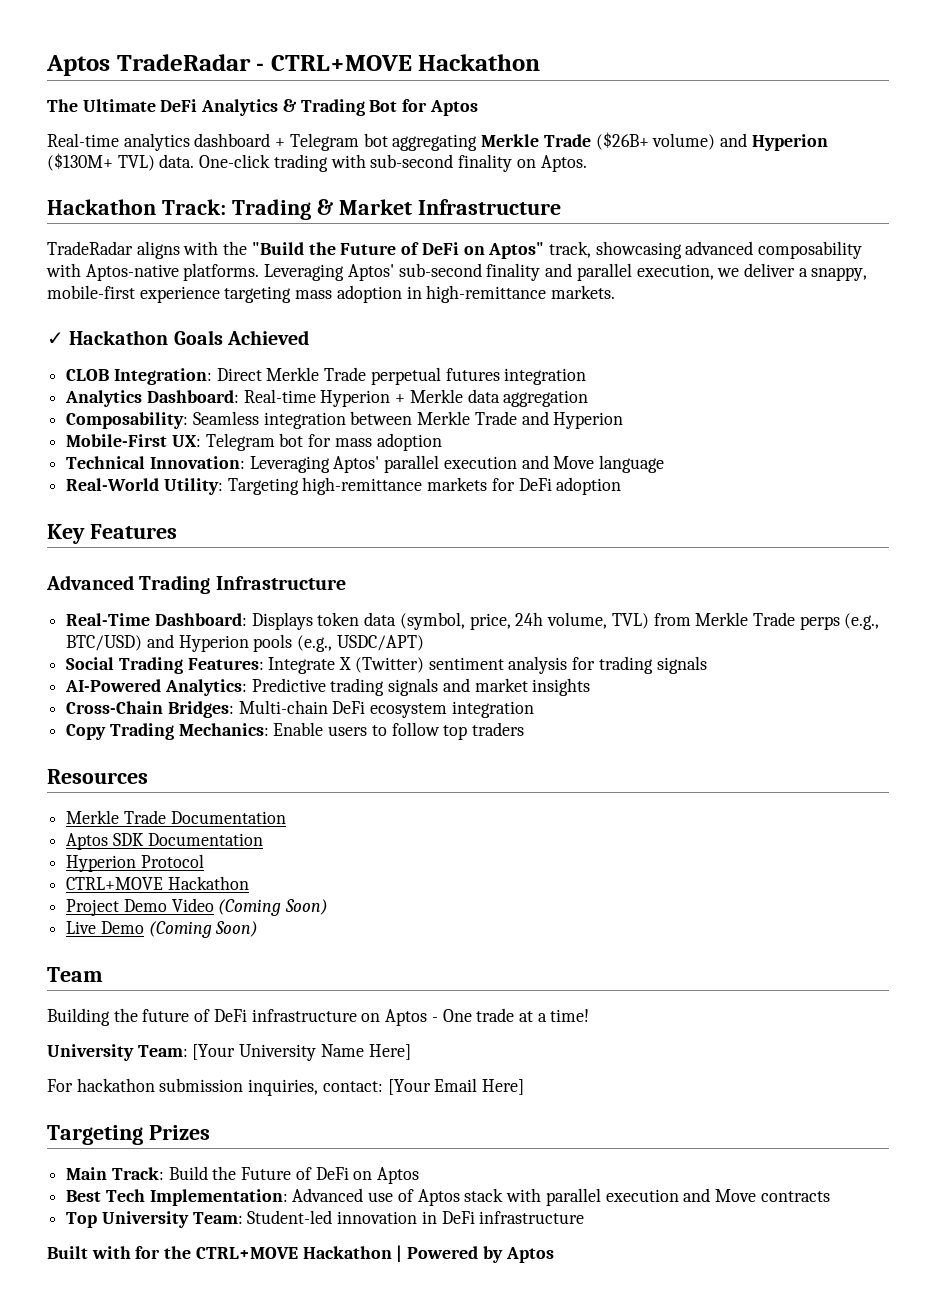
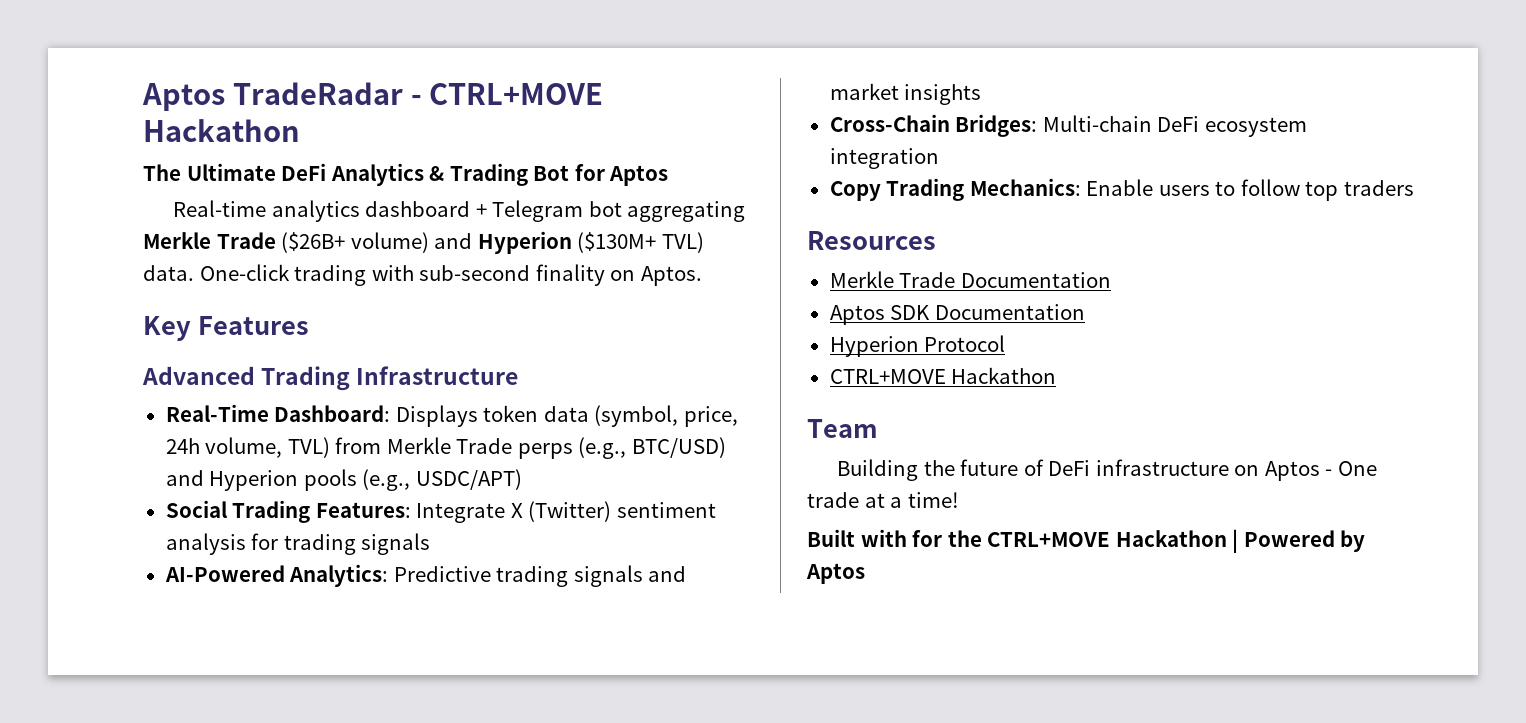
- Hackathon Track: Trading & Market Infrastructure
- TradeRadar aligns with the "Build the Future of DeFi on Aptos" track, showcasing advanced composability with Aptos-native platforms. Leveraging Aptos' sub-second finality and parallel execution, we deliver a snappy, mobile-first experience targeting mass adoption in high-remittance markets.
- ✓ Hackathon Goals Achieved
- CLOB Integration: Direct Merkle Trade perpetual futures integration
- Analytics Dashboard: Real-time Hyperion + Merkle data aggregation
- Composability: Seamless integration between Merkle Trade and Hyperion
- Mobile-First UX: Telegram bot for mass adoption
- Technical Innovation: Leveraging Aptos' parallel execution and Move language
- Real-World Utility: Targeting high-remittance markets for DeFi adoption
- Project Demo Video (Coming Soon)
- Live Demo (Coming Soon)
- University Team: [Your University Name Here]
- For hackathon submission inquiries, contact: [Your Email Here]
- Targeting Prizes
- Main Track: Build the Future of DeFi on Aptos
- Best Tech Implementation: Advanced use of Aptos stack with parallel execution and Move contracts
- Top University Team: Student-led innovation in DeFi infrastructure

